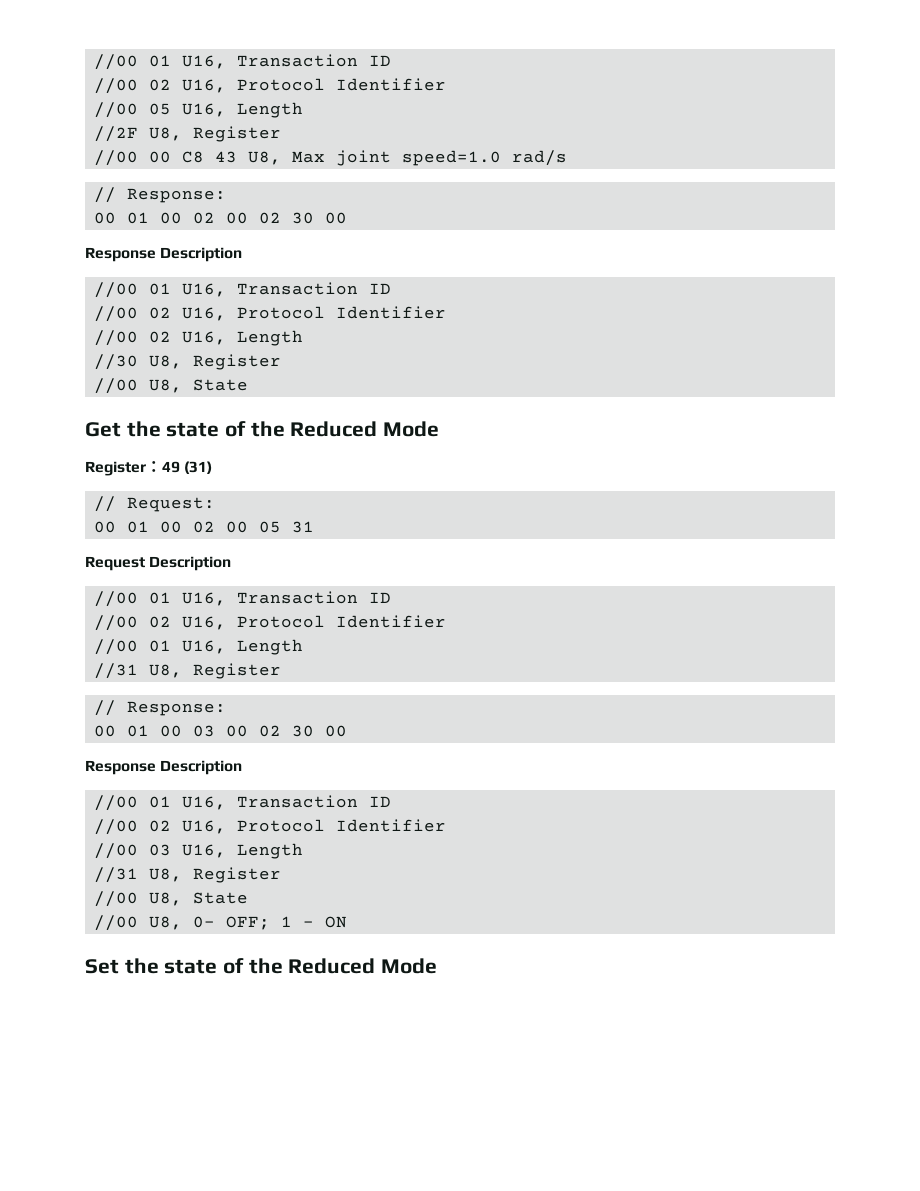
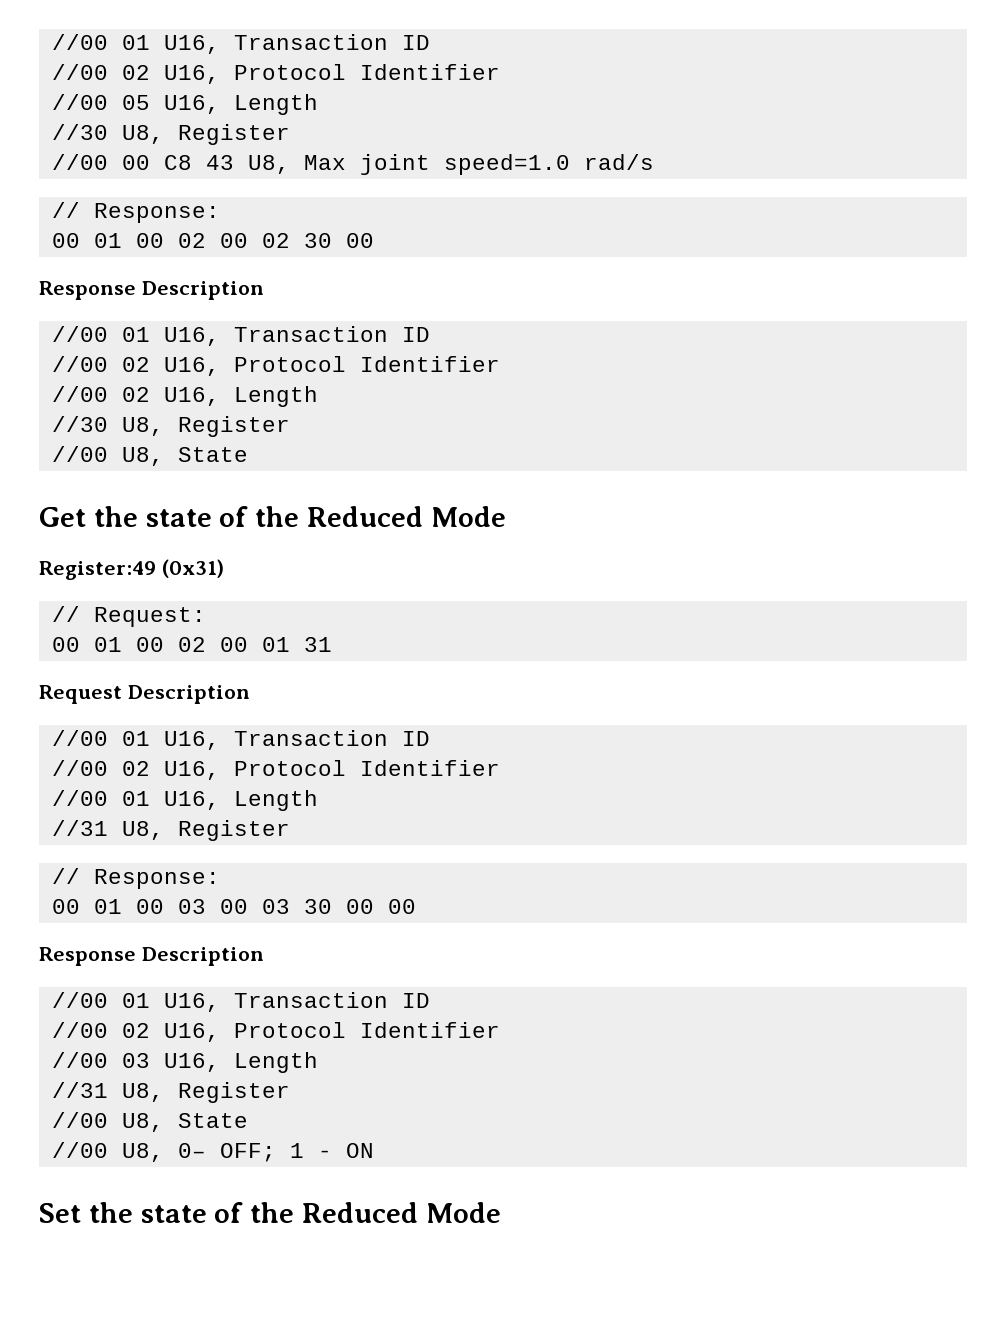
  //00 05 U16, Length
- //2F U8, Register
+ //30 U8, Register
- Register：49 (31)
+ Register:49 (0x31)
- 00 01 00 02 00 05 31
+ 00 01 00 02 00 01 31
- 00 01 00 03 00 02 30 00
+ 00 01 00 03 00 03 30 00 00

